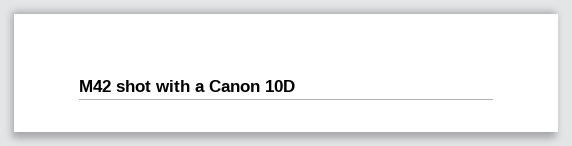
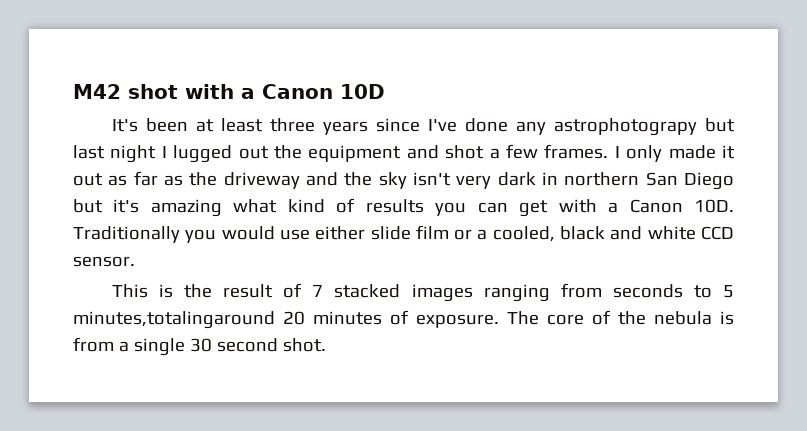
+ It's been at least three years since I've done any astrophotograpy but last night I lugged out the equipment and shot a few frames. I only made it out as far as the driveway and the sky isn't very dark in northern San Diego but it's amazing what kind of results you can get with a Canon 10D. Traditionally you would use either slide film or a cooled, black and white CCD sensor.
+ This is the result of 7 stacked images ranging from seconds to 5 minutes,totalingaround 20 minutes of exposure. The core of the nebula is from a single 30 second shot.

